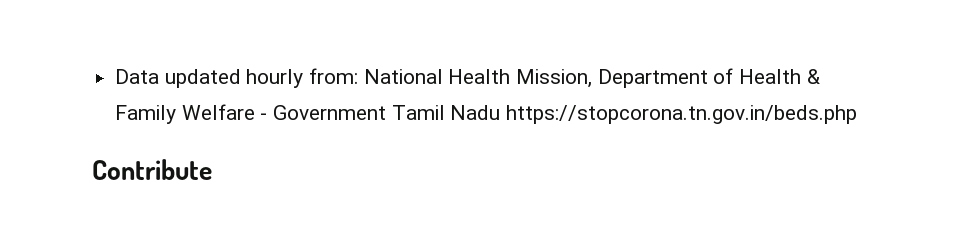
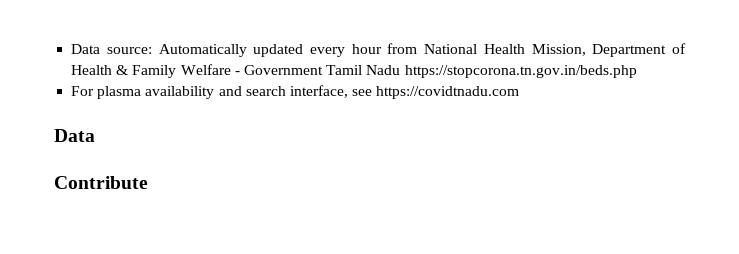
- Data updated hourly from: National Health Mission, Department of Health & Family Welfare - Government Tamil Nadu https://stopcorona.tn.gov.in/beds.php
+ Data source: Automatically updated every hour from National Health Mission, Department of Health & Family Welfare - Government Tamil Nadu https://stopcorona.tn.gov.in/beds.php
+ For plasma availability and search interface, see https://covidtnadu.com
+ Data

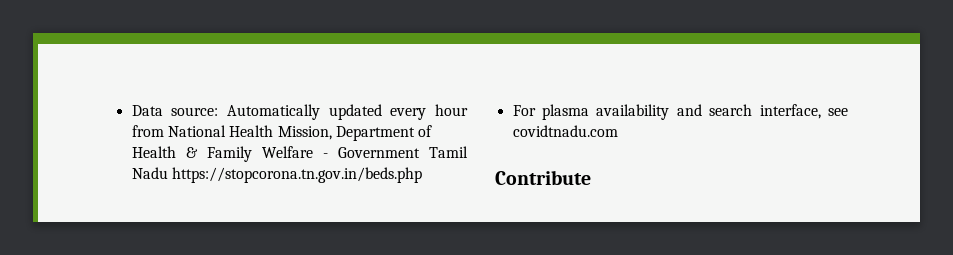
- For plasma availability and search interface, see https://covidtnadu.com
- Data
+ For plasma availability and search interface, see covidtnadu.com

